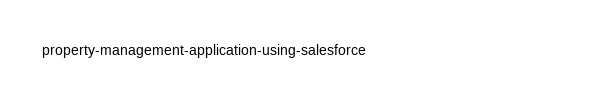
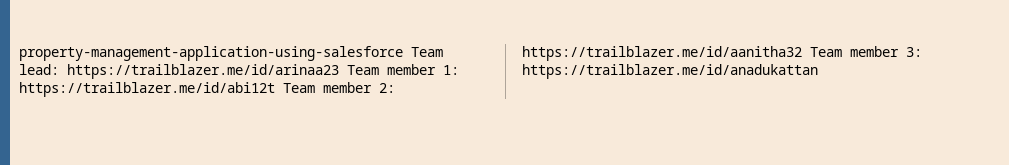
- property-management-application-using-salesforce
+ property-management-application-using-salesforce Team lead: https://trailblazer.me/id/arinaa23 Team member 1: https://trailblazer.me/id/abi12t Team member 2: https://trailblazer.me/id/aanitha32 Team member 3: https://trailblazer.me/id/anadukattan

